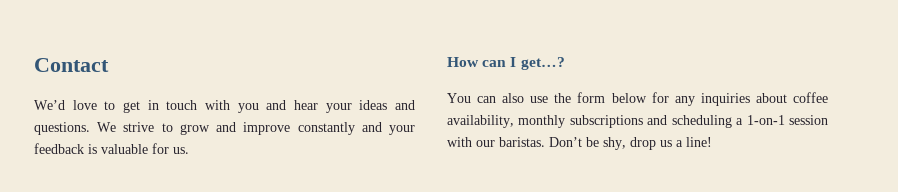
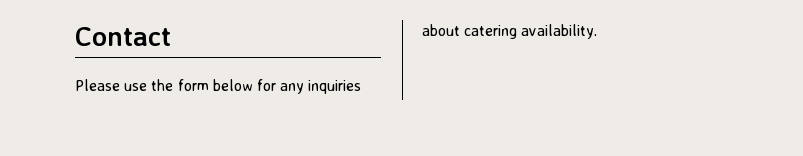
- We’d love to get in touch with you and hear your ideas and questions. We strive to grow and improve constantly and your feedback is valuable for us.
- How can I get…?
- You can also use the form below for any inquiries about coffee availability, monthly subscriptions and scheduling a 1-on-1 session with our baristas. Don’t be shy, drop us a line!
+ Please use the form below for any inquiries about catering availability.

